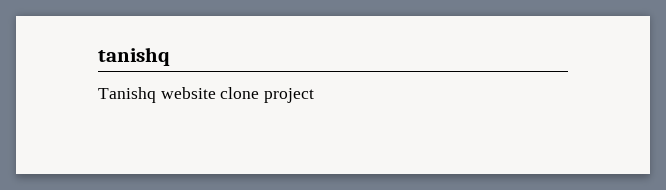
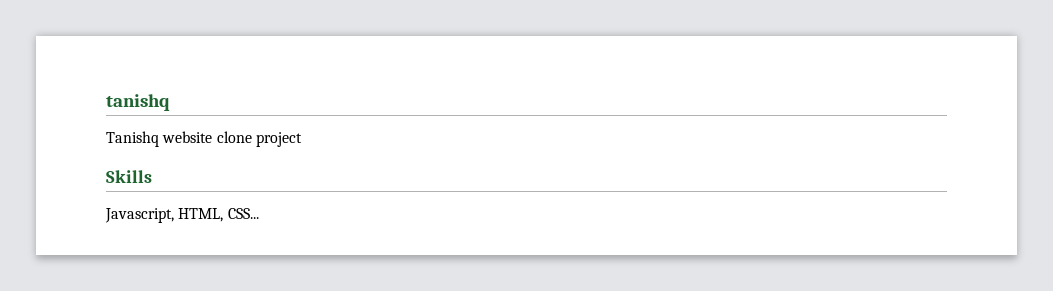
+ Skills
+ Javascript, HTML, CSS...

